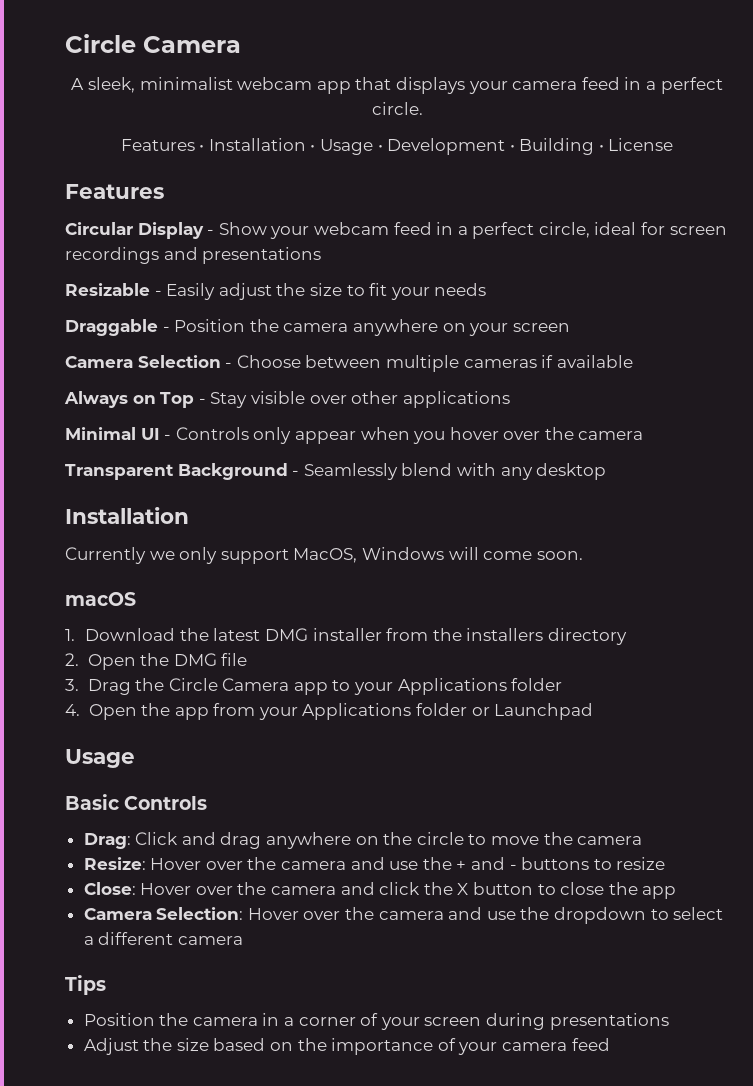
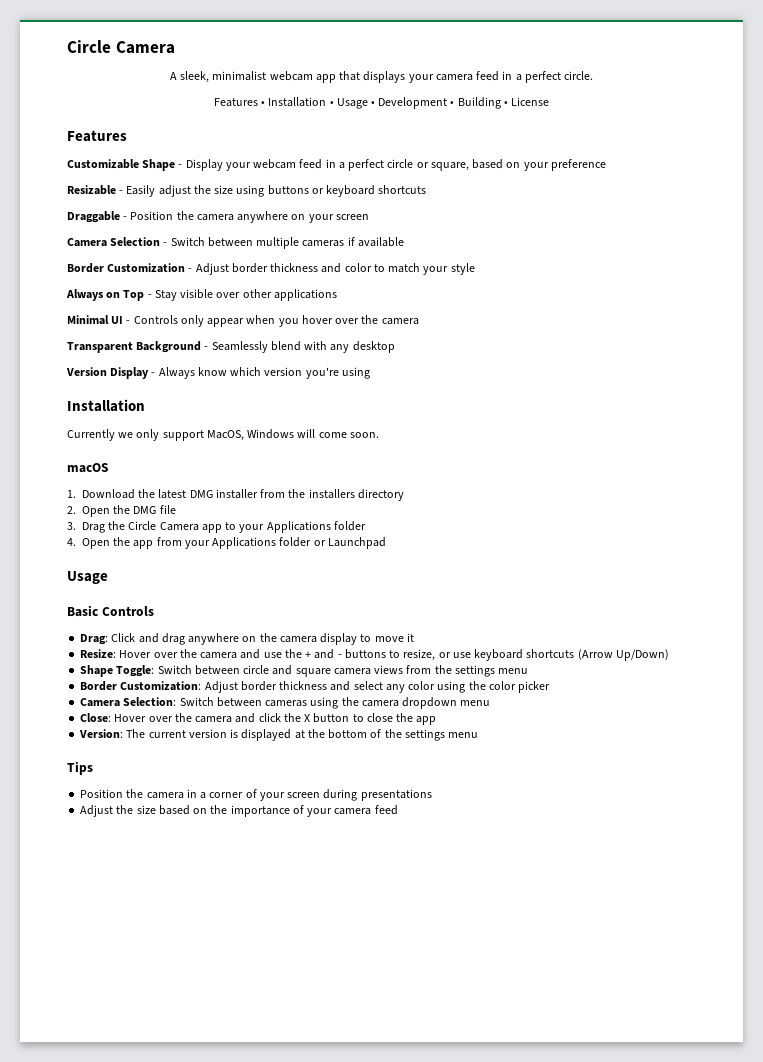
- Circular Display - Show your webcam feed in a perfect circle, ideal for screen recordings and presentations
+ Customizable Shape - Display your webcam feed in a perfect circle or square, based on your preference
- Resizable - Easily adjust the size to fit your needs
+ Resizable - Easily adjust the size using buttons or keyboard shortcuts
- Camera Selection - Choose between multiple cameras if available
+ Camera Selection - Switch between multiple cameras if available
+ Border Customization - Adjust border thickness and color to match your style
+ Version Display - Always know which version you're using
- Drag: Click and drag anywhere on the circle to move the camera
+ Drag: Click and drag anywhere on the camera display to move it
- Resize: Hover over the camera and use the + and - buttons to resize
+ Resize: Hover over the camera and use the + and - buttons to resize, or use keyboard shortcuts (Arrow Up/Down)
+ Shape Toggle: Switch between circle and square camera views from the settings menu
+ Border Customization: Adjust border thickness and select any color using the color picker
+ Camera Selection: Switch between cameras using the camera dropdown menu
- Camera Selection: Hover over the camera and use the dropdown to select a different camera
+ Version: The current version is displayed at the bottom of the settings menu

